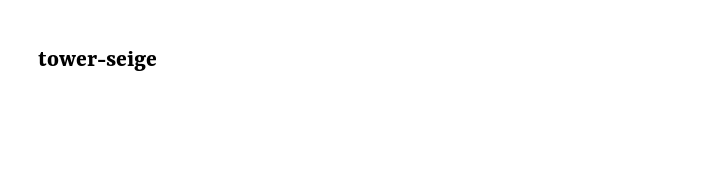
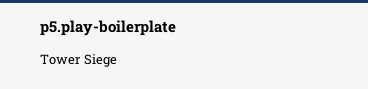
- tower-seige
+ p5.play-boilerplate
+ Tower Siege

